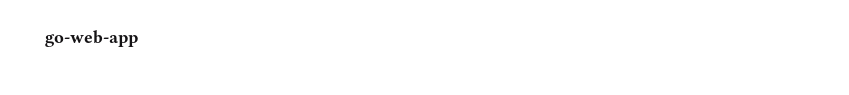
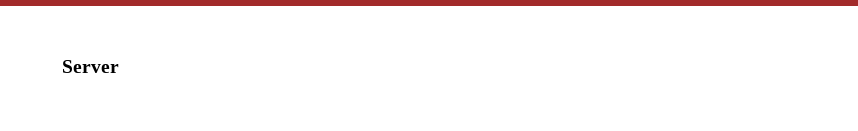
- go-web-app
+ Server

